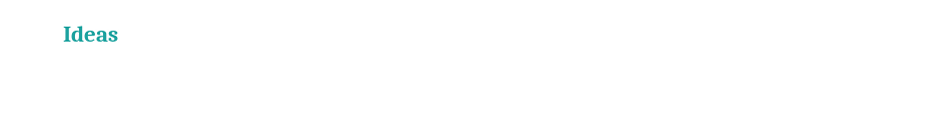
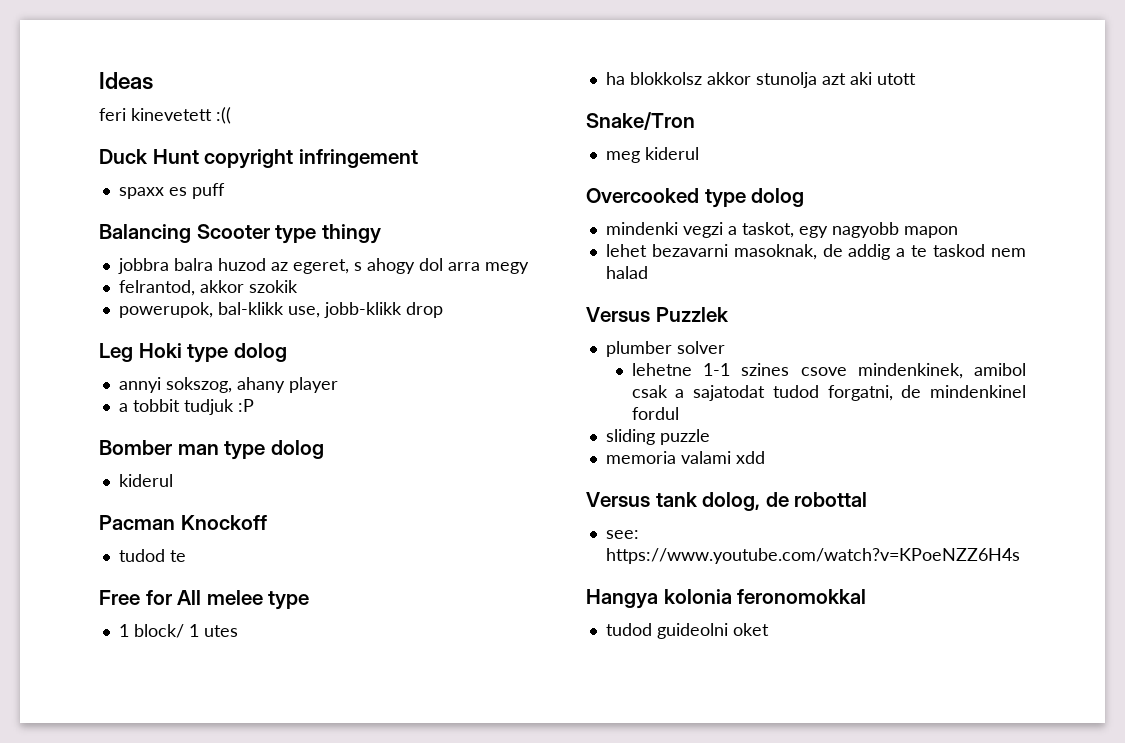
+ feri kinevetett :((
+ Duck Hunt copyright infringement
+ spaxx es puff
+ Balancing Scooter type thingy
+ jobbra balra huzod az egeret, s ahogy dol arra megy
+ felrantod, akkor szokik
+ powerupok, bal-klikk use, jobb-klikk drop
+ Leg Hoki type dolog
+ annyi sokszog, ahany player
+ a tobbit tudjuk :P
+ Bomber man type dolog
+ kiderul
+ Pacman Knockoff
+ tudod te
+ Free for All melee type
+ 1 block/ 1 utes
+ ha blokkolsz akkor stunolja azt aki utott
+ Snake/Tron
+ meg kiderul
+ Overcooked type dolog
+ mindenki vegzi a taskot, egy nagyobb mapon
+ lehet bezavarni masoknak, de addig a te taskod nem halad
+ Versus Puzzlek
+ plumber solver
+ lehetne 1-1 szines csove mindenkinek, amibol csak a sajatodat tudod forgatni, de mindenkinel fordul
+ sliding puzzle
+ memoria valami xdd
+ Versus tank dolog, de robottal
+ see: https://www.youtube.com/watch?v=KPoeNZZ6H4s
+ Hangya kolonia feronomokkal
+ tudod guideolni oket

